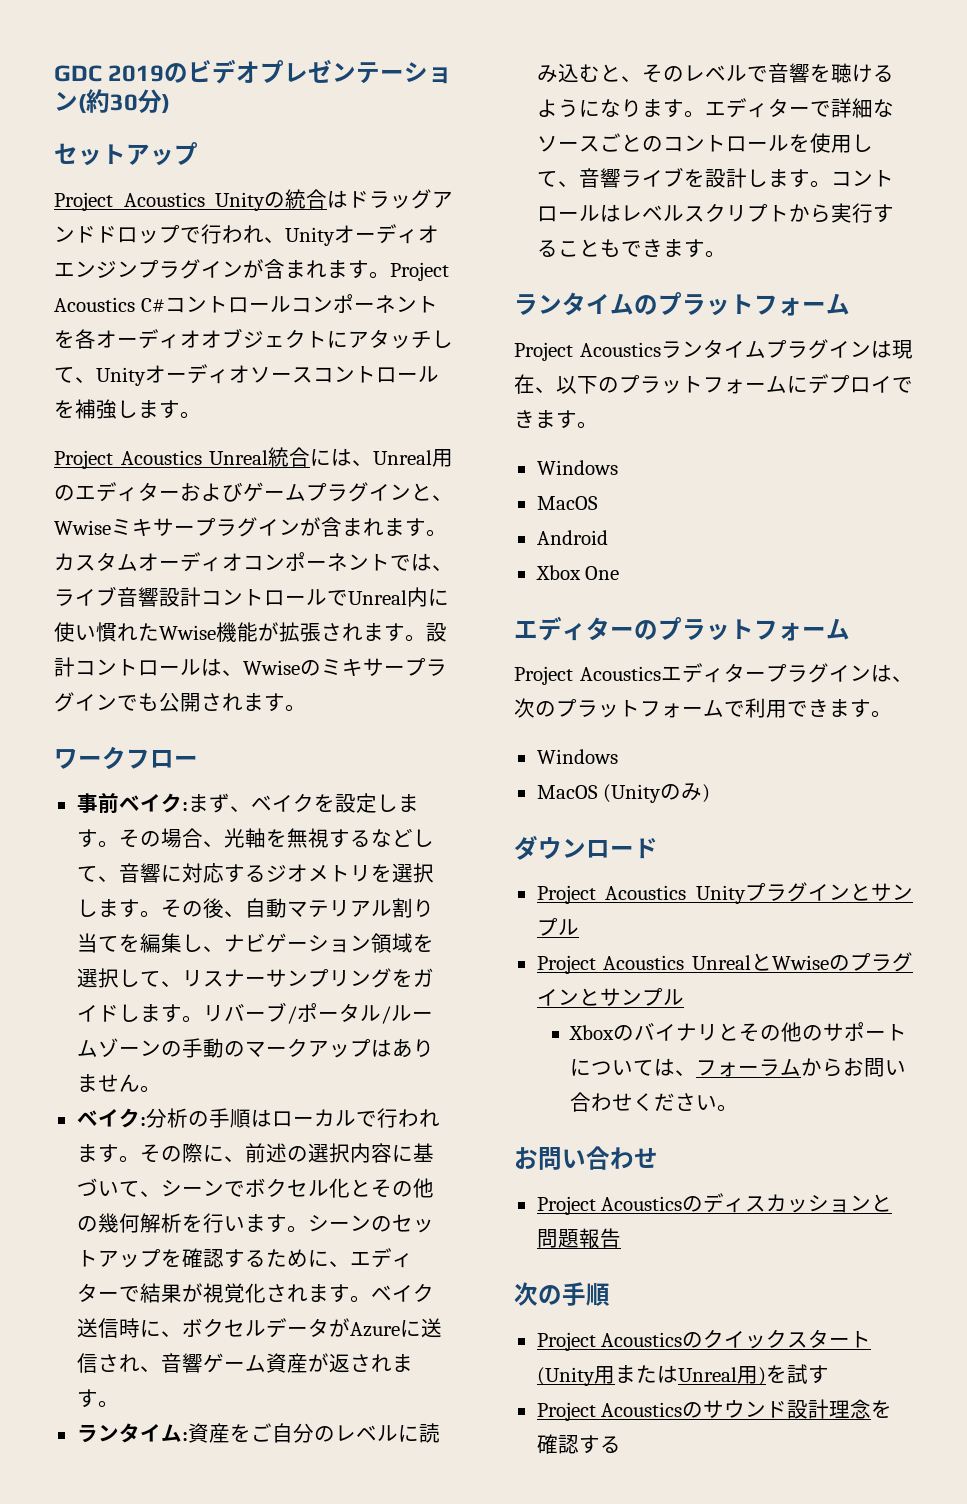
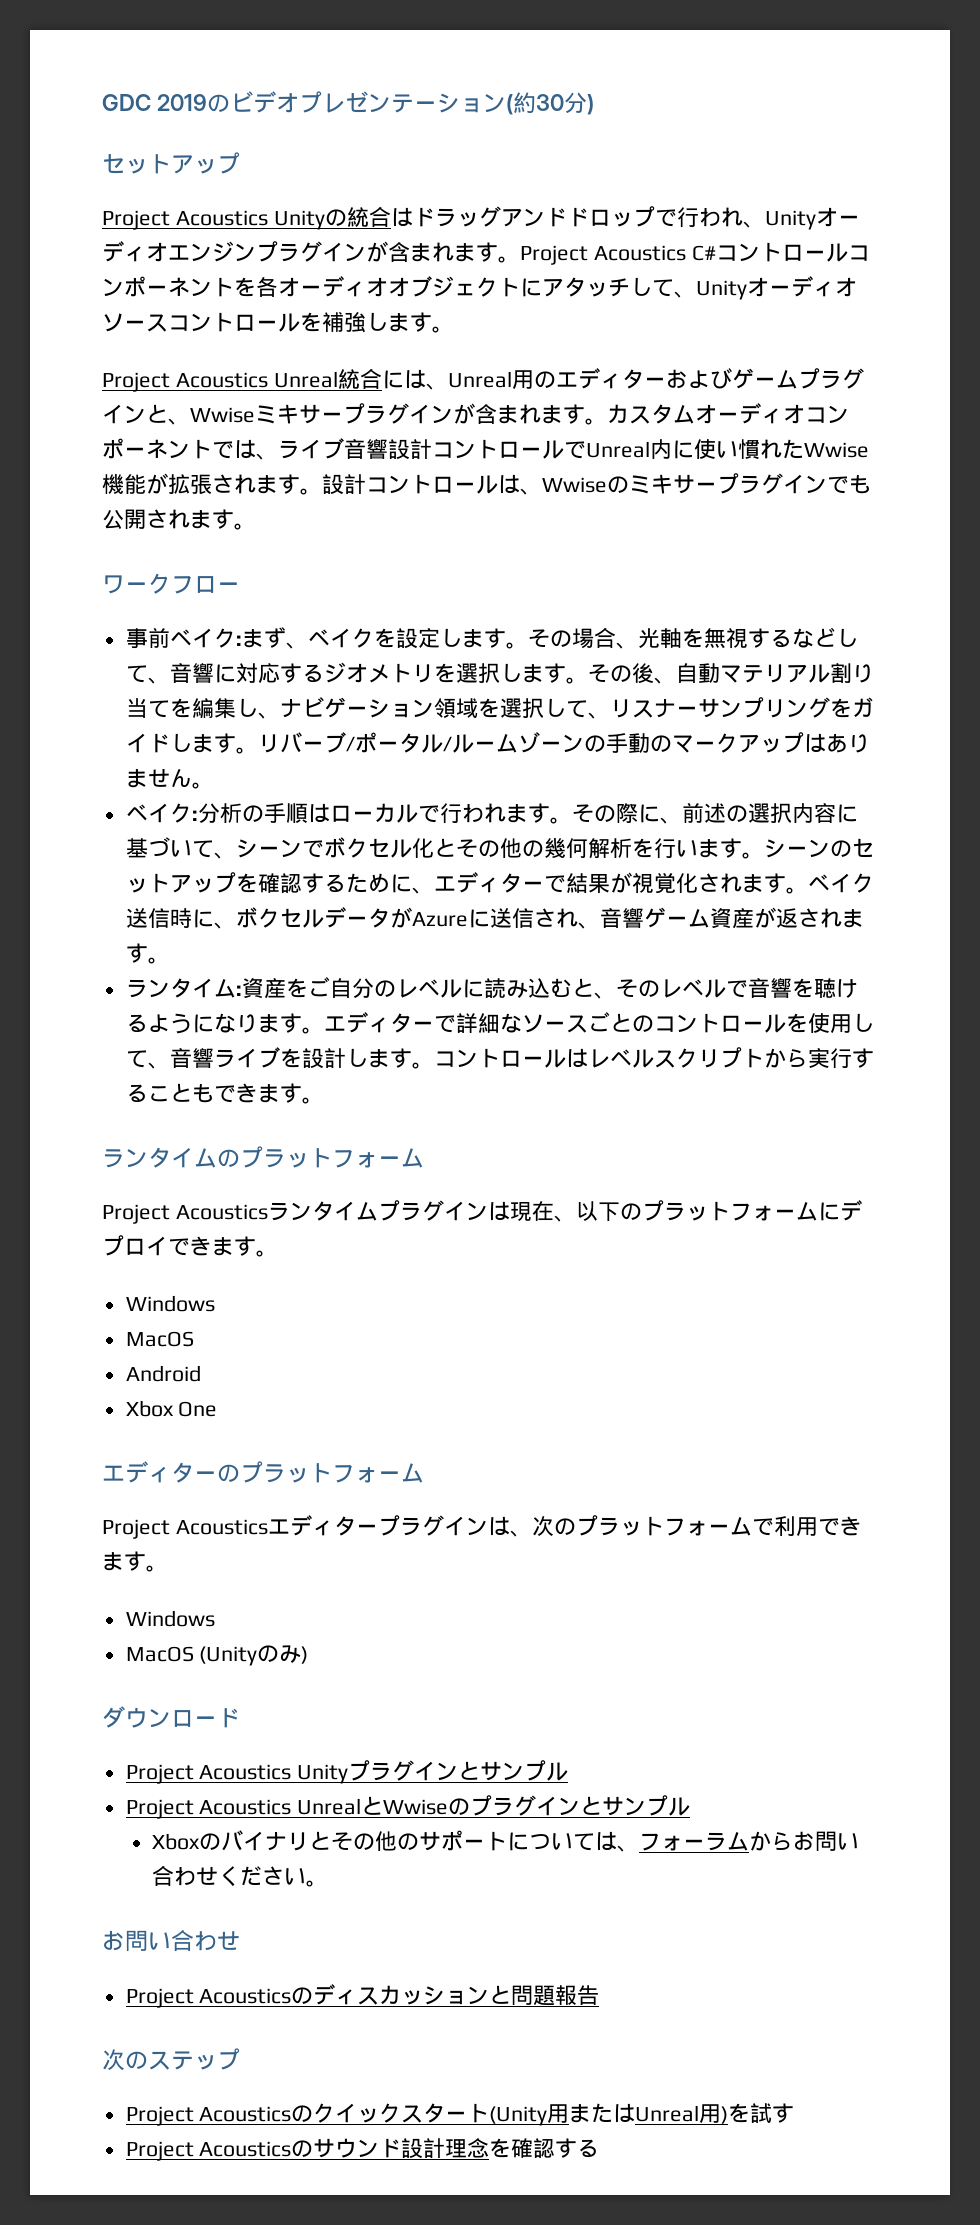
- 次の手順
+ 次のステップ

